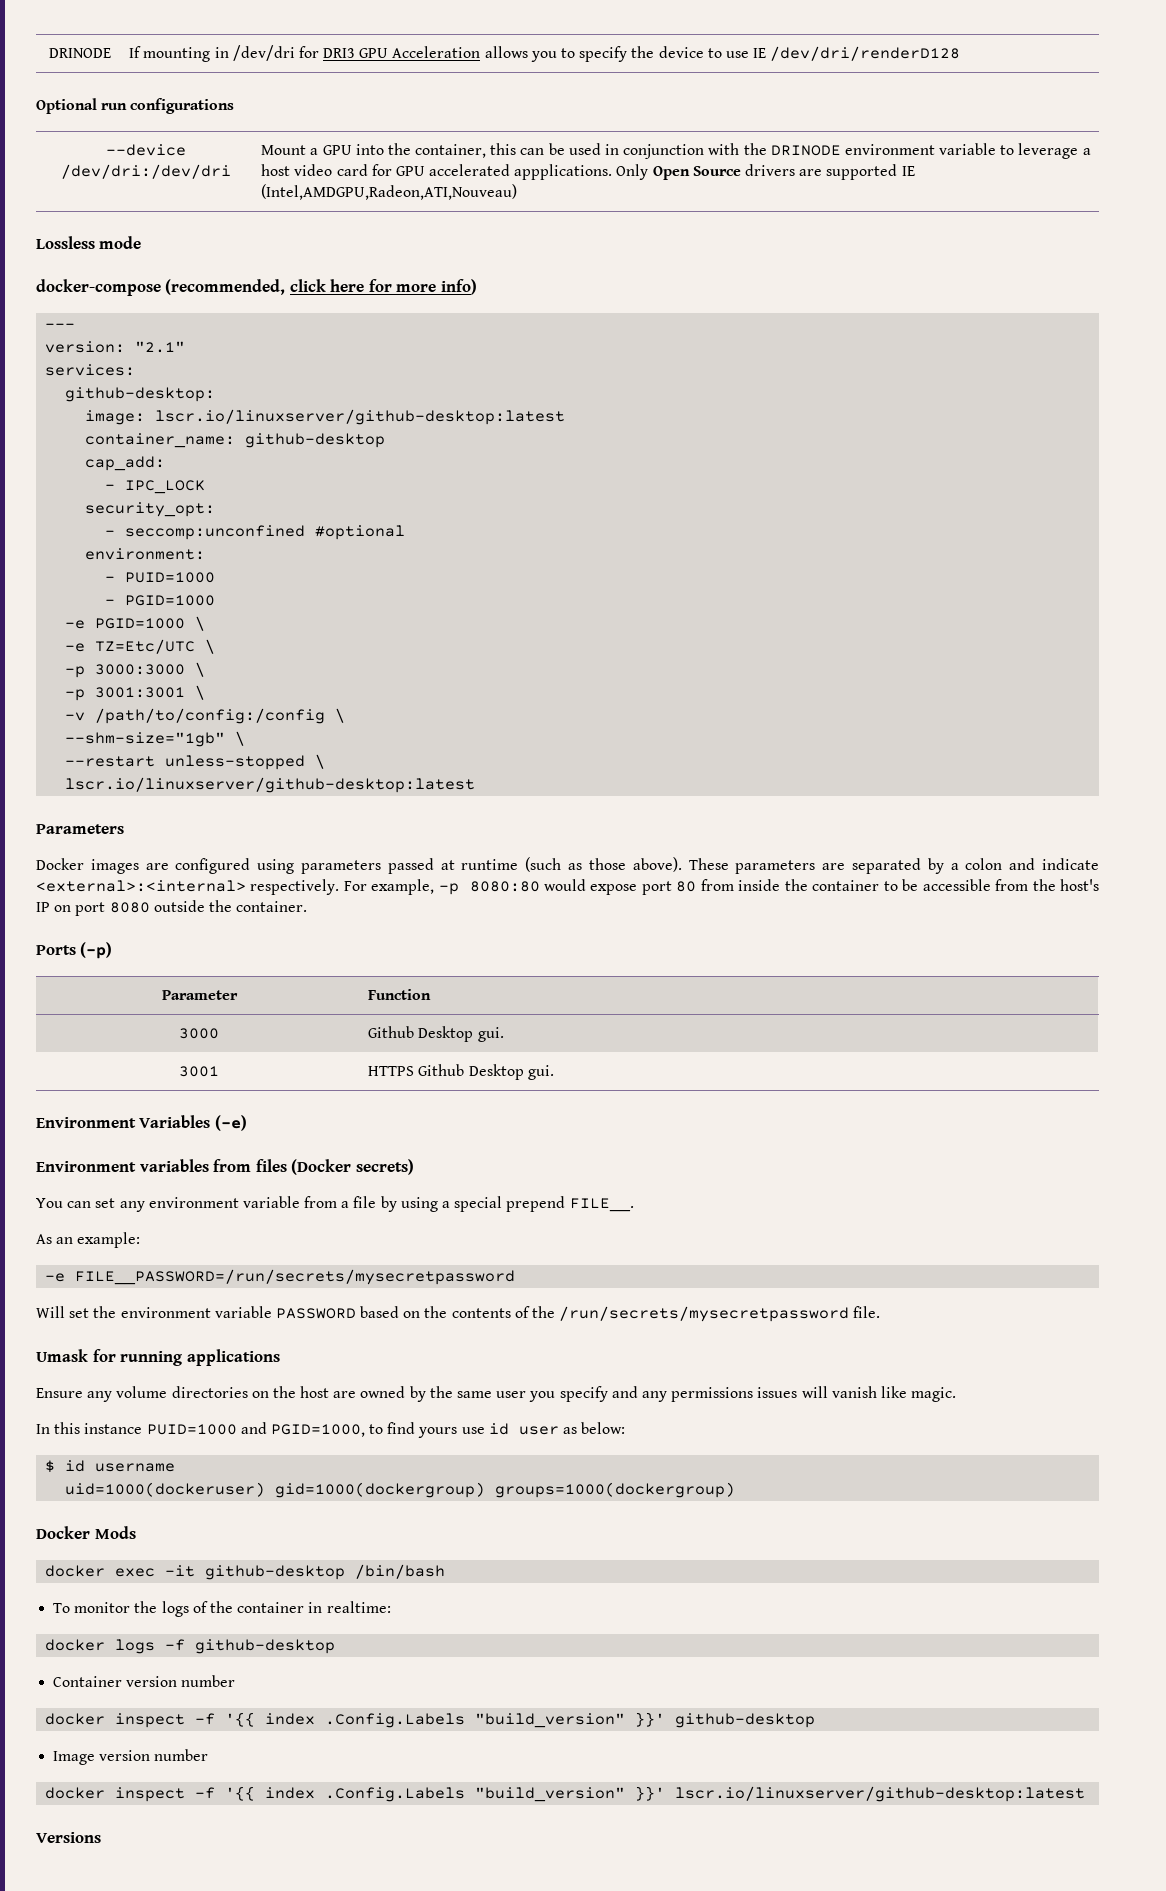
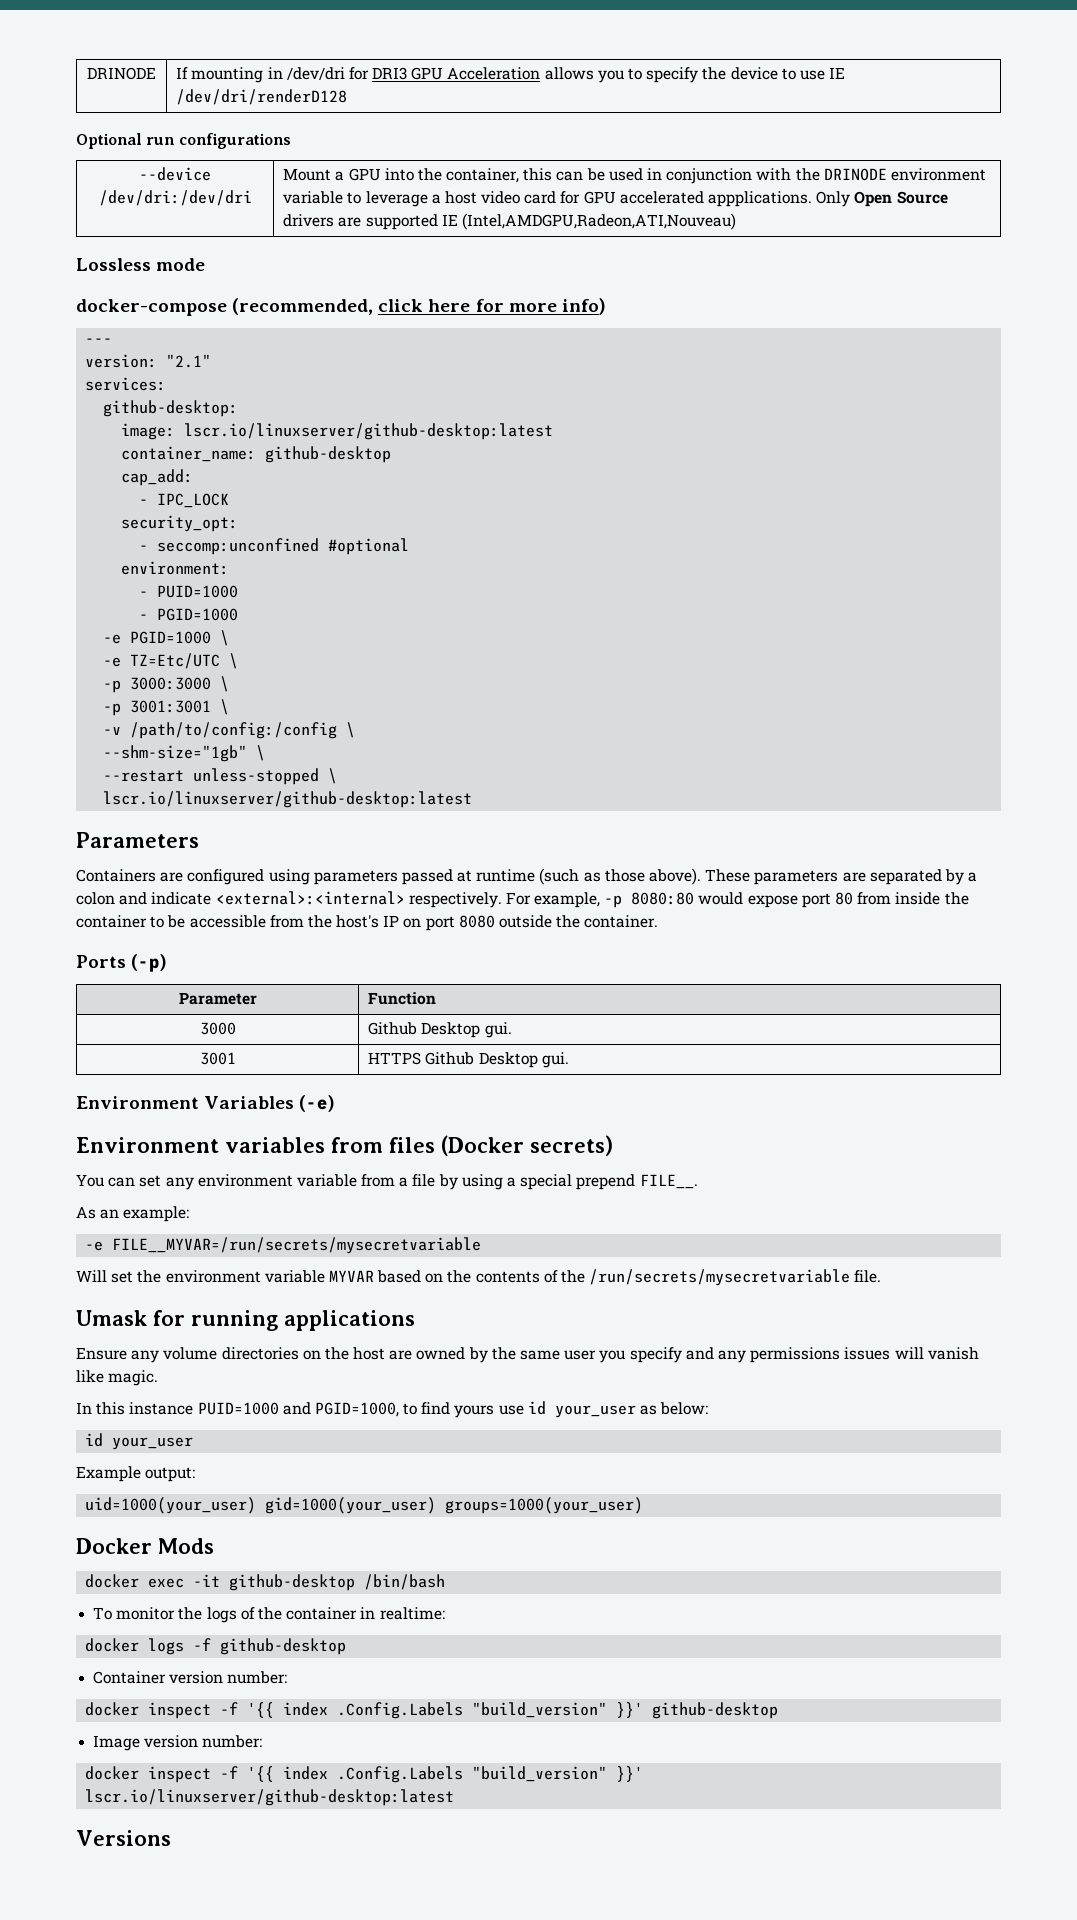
- Docker images are configured using parameters passed at runtime (such as those above).
+ Containers are configured using parameters passed at runtime (such as those above).
- -e FILE__PASSWORD=/run/secrets/mysecretpassword
+ -e FILE__MYVAR=/run/secrets/mysecretvariable
- Will set the environment variable PASSWORD based on the contents of the /run/secrets/mysecretpassword file.
+ Will set the environment variable MYVAR based on the contents of the /run/secrets/mysecretvariable file.
- In this instance PUID=1000 and PGID=1000, to find yours use id user as below:
- $ id username
- uid=1000(dockeruser) gid=1000(dockergroup) groups=1000(dockergroup)
+ In this instance PUID=1000 and PGID=1000, to find yours use id your_user as below:
+ id your_user
+ Example output:
+ uid=1000(your_user) gid=1000(your_user) groups=1000(your_user)
- Container version number
+ Container version number:
- Image version number
+ Image version number:

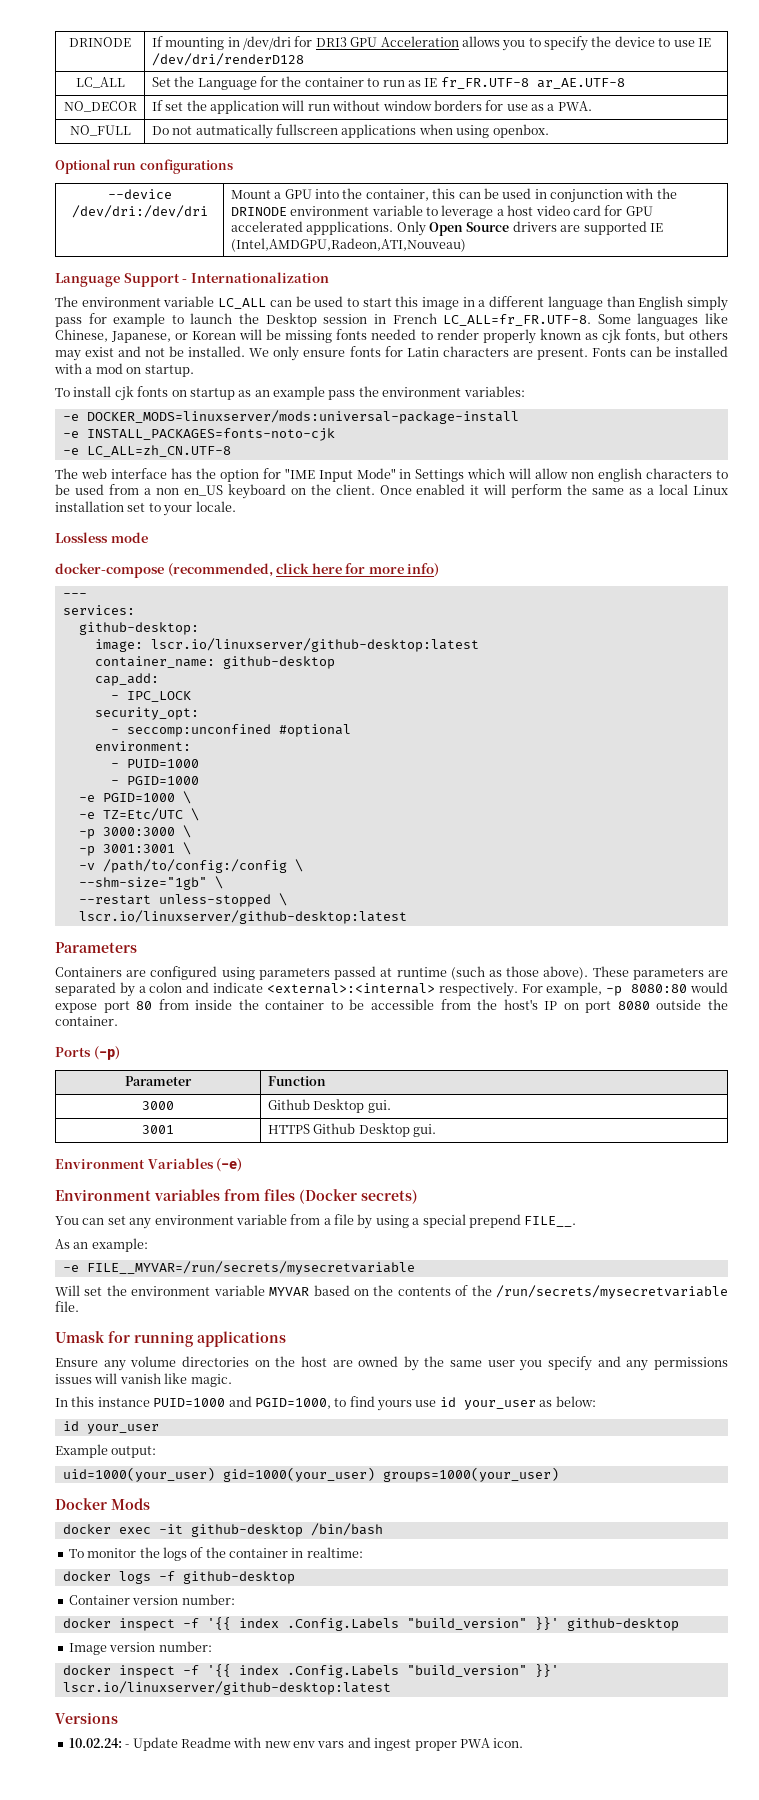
+ LC_ALL | Set the Language for the container to run as IE fr_FR.UTF-8 ar_AE.UTF-8
+ NO_DECOR | If set the application will run without window borders for use as a PWA.
+ NO_FULL | Do not autmatically fullscreen applications when using openbox.
+ Language Support - Internationalization
+ The environment variable LC_ALL can be used to start this image in a different language than English simply pass for example to launch the Desktop session in French LC_ALL=fr_FR.UTF-8. Some languages like Chinese, Japanese, or Korean will be missing fonts needed to render properly known as cjk fonts, but others may exist and not be installed. We only ensure fonts for Latin characters are present. Fonts can be installed with a mod on startup.
+ To install cjk fonts on startup as an example pass the environment variables:
+ -e DOCKER_MODS=linuxserver/mods:universal-package-install
+ -e INSTALL_PACKAGES=fonts-noto-cjk
+ -e LC_ALL=zh_CN.UTF-8
+ The web interface has the option for "IME Input Mode" in Settings which will allow non english characters to be used from a non en_US keyboard on the client. Once enabled it will perform the same as a local Linux installation set to your locale.
- version: "2.1"
+ 10.02.24: - Update Readme with new env vars and ingest proper PWA icon.

